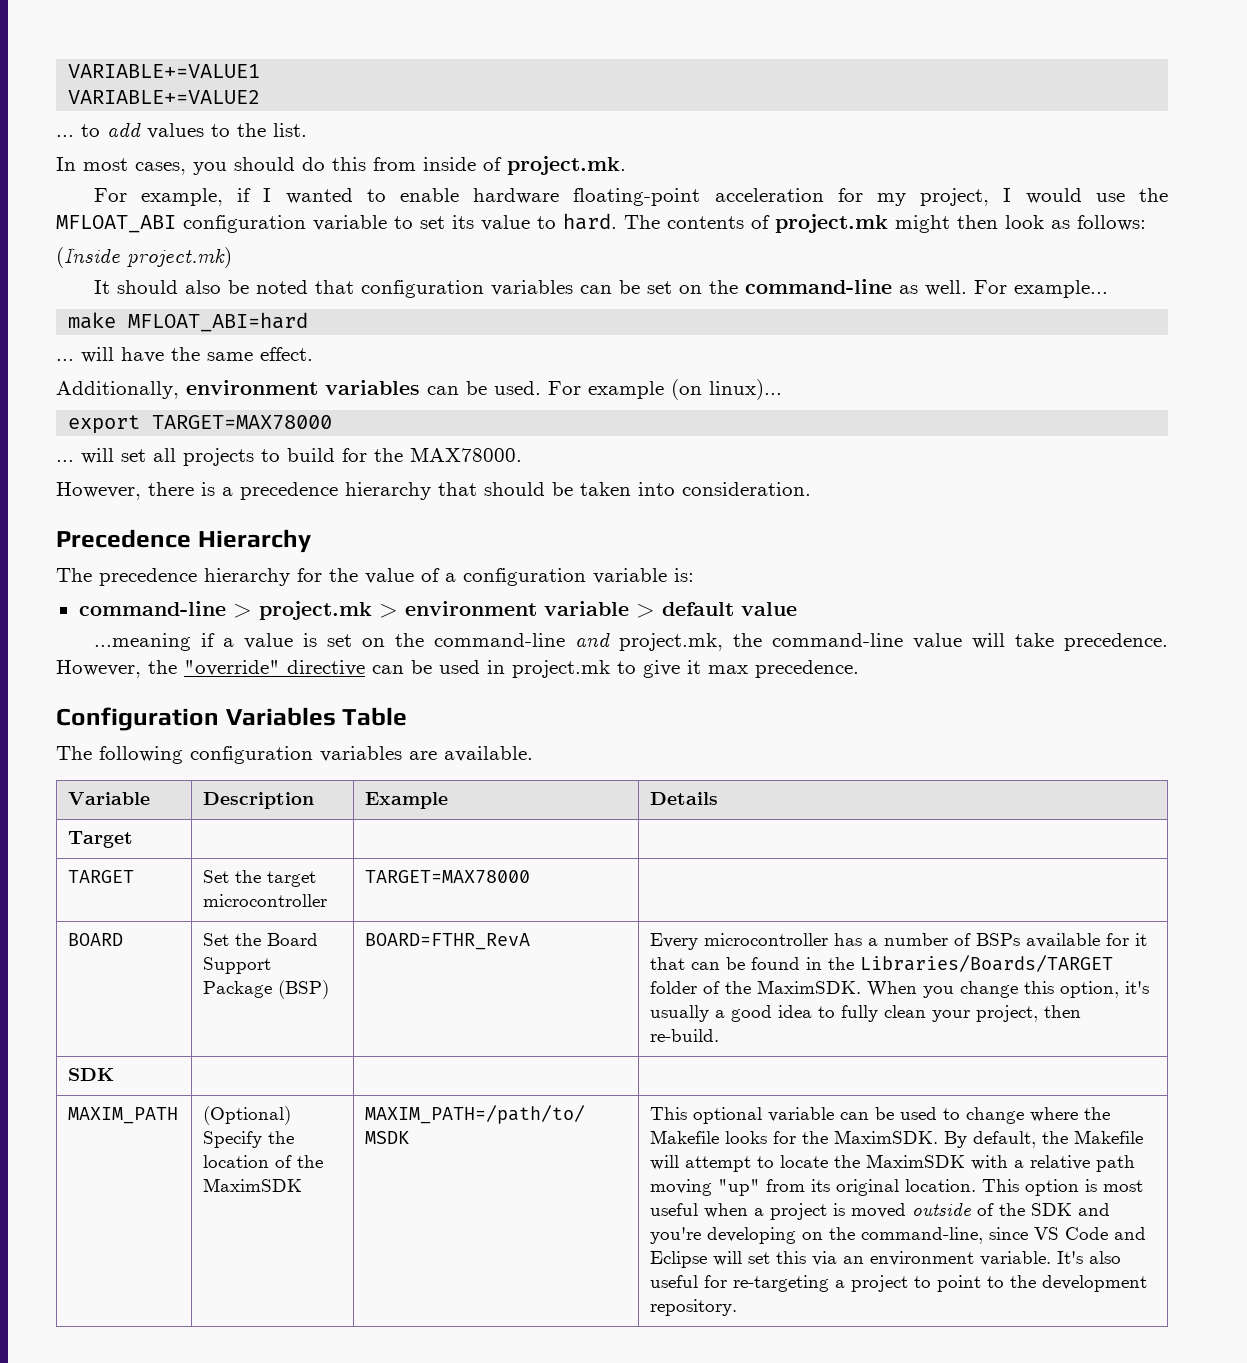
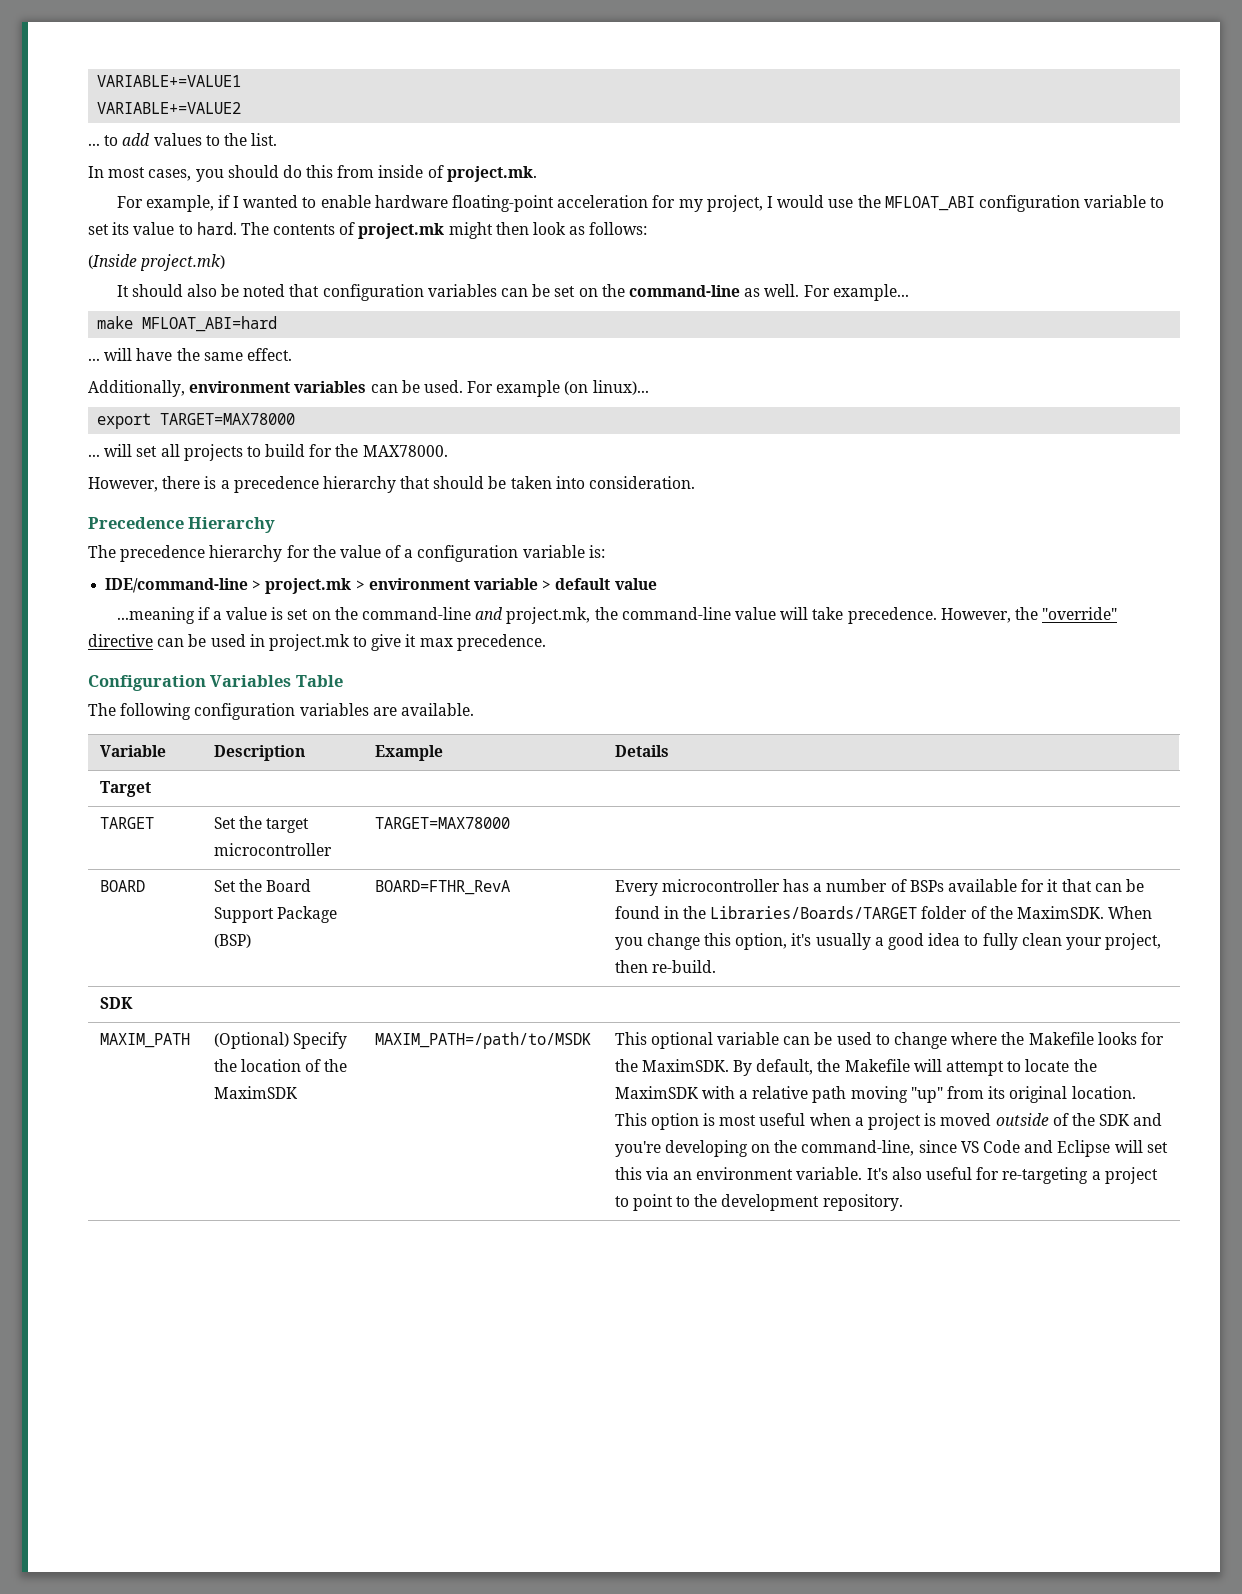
- command-line > project.mk > environment variable > default value
+ IDE/command-line > project.mk > environment variable > default value

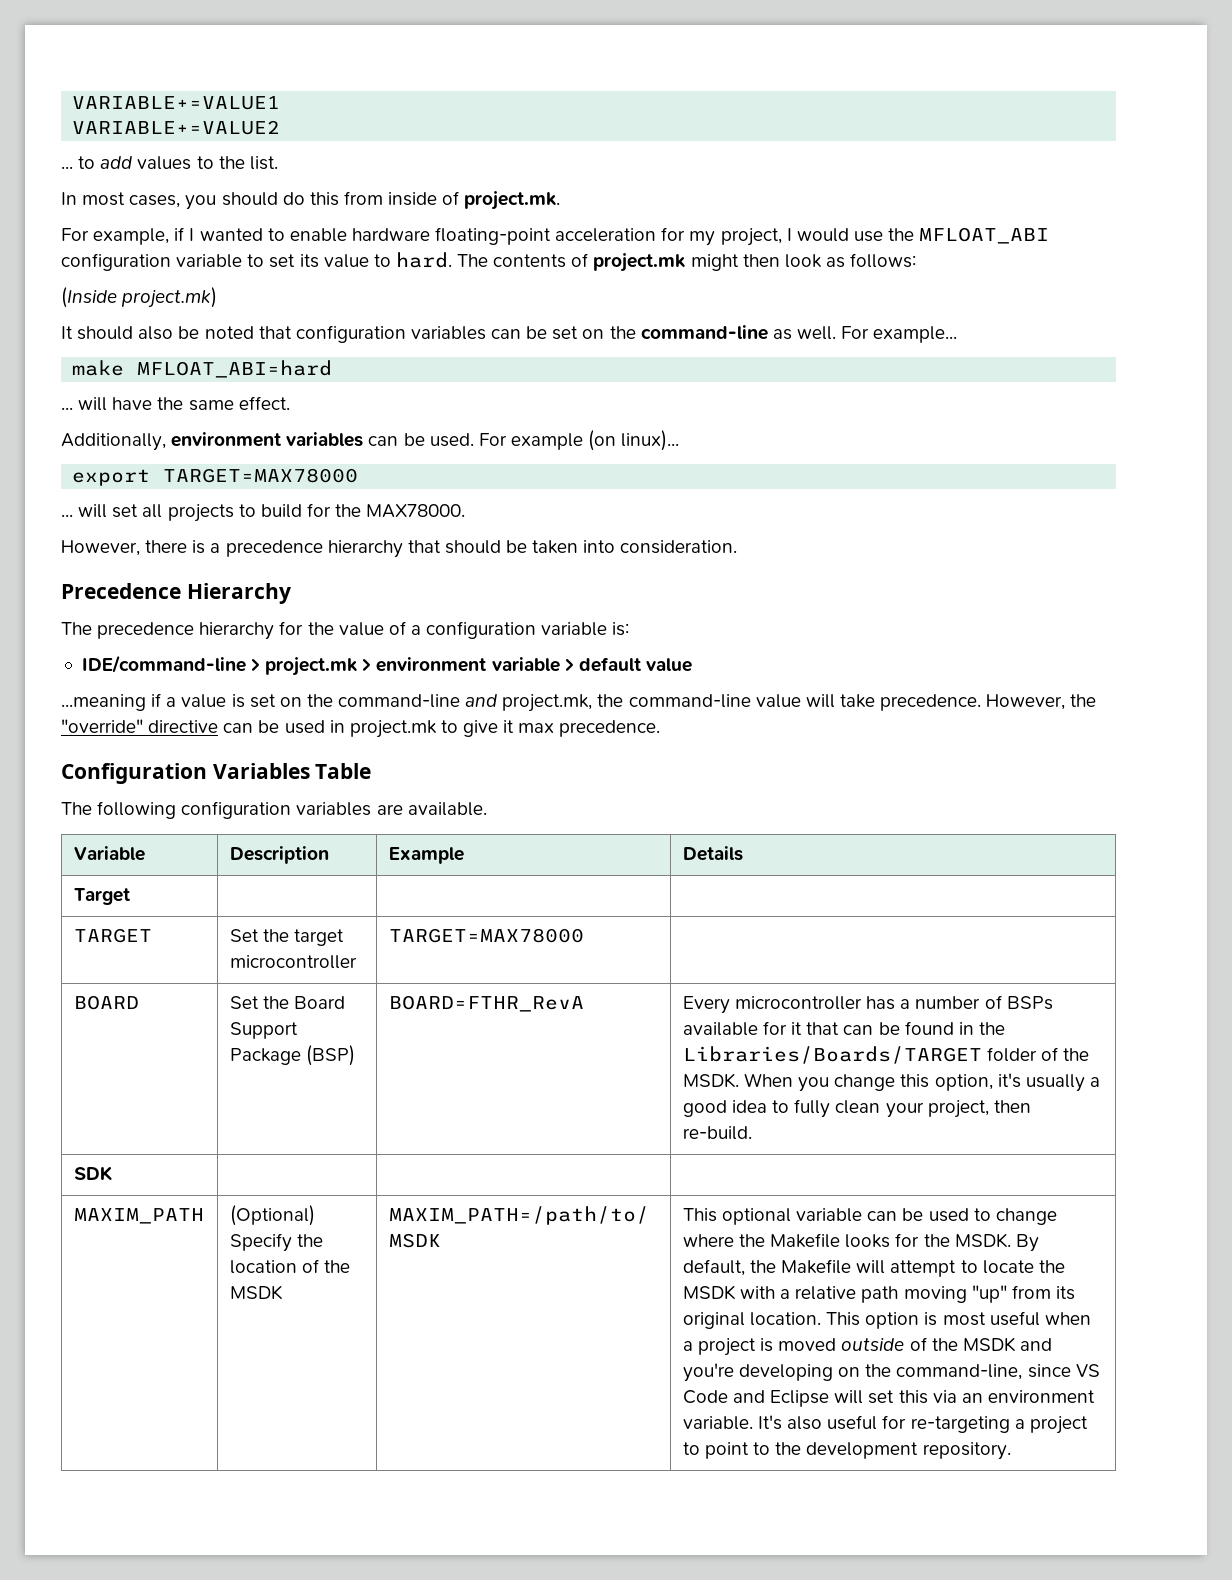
- Every microcontroller has a number of BSPs available for it that can be found in the Libraries/Boards/TARGET folder of the MaximSDK.
+ Every microcontroller has a number of BSPs available for it that can be found in the Libraries/Boards/TARGET folder of the MSDK.
- (Optional) Specify the location of the MaximSDK
+ (Optional) Specify the location of the MSDK
- This optional variable can be used to change where the Makefile looks for the MaximSDK.
+ This optional variable can be used to change where the Makefile looks for the MSDK.
- By default, the Makefile will attempt to locate the MaximSDK with a relative path moving "up" from its original location.
+ By default, the Makefile will attempt to locate the MSDK with a relative path moving "up" from its original location.
- This option is most useful when a project is moved outside of the SDK and you're developing on the command-line, since VS Code and Eclipse will set this via an environment variable.
+ This option is most useful when a project is moved outside of the MSDK and you're developing on the command-line, since VS Code and Eclipse will set this via an environment variable.

